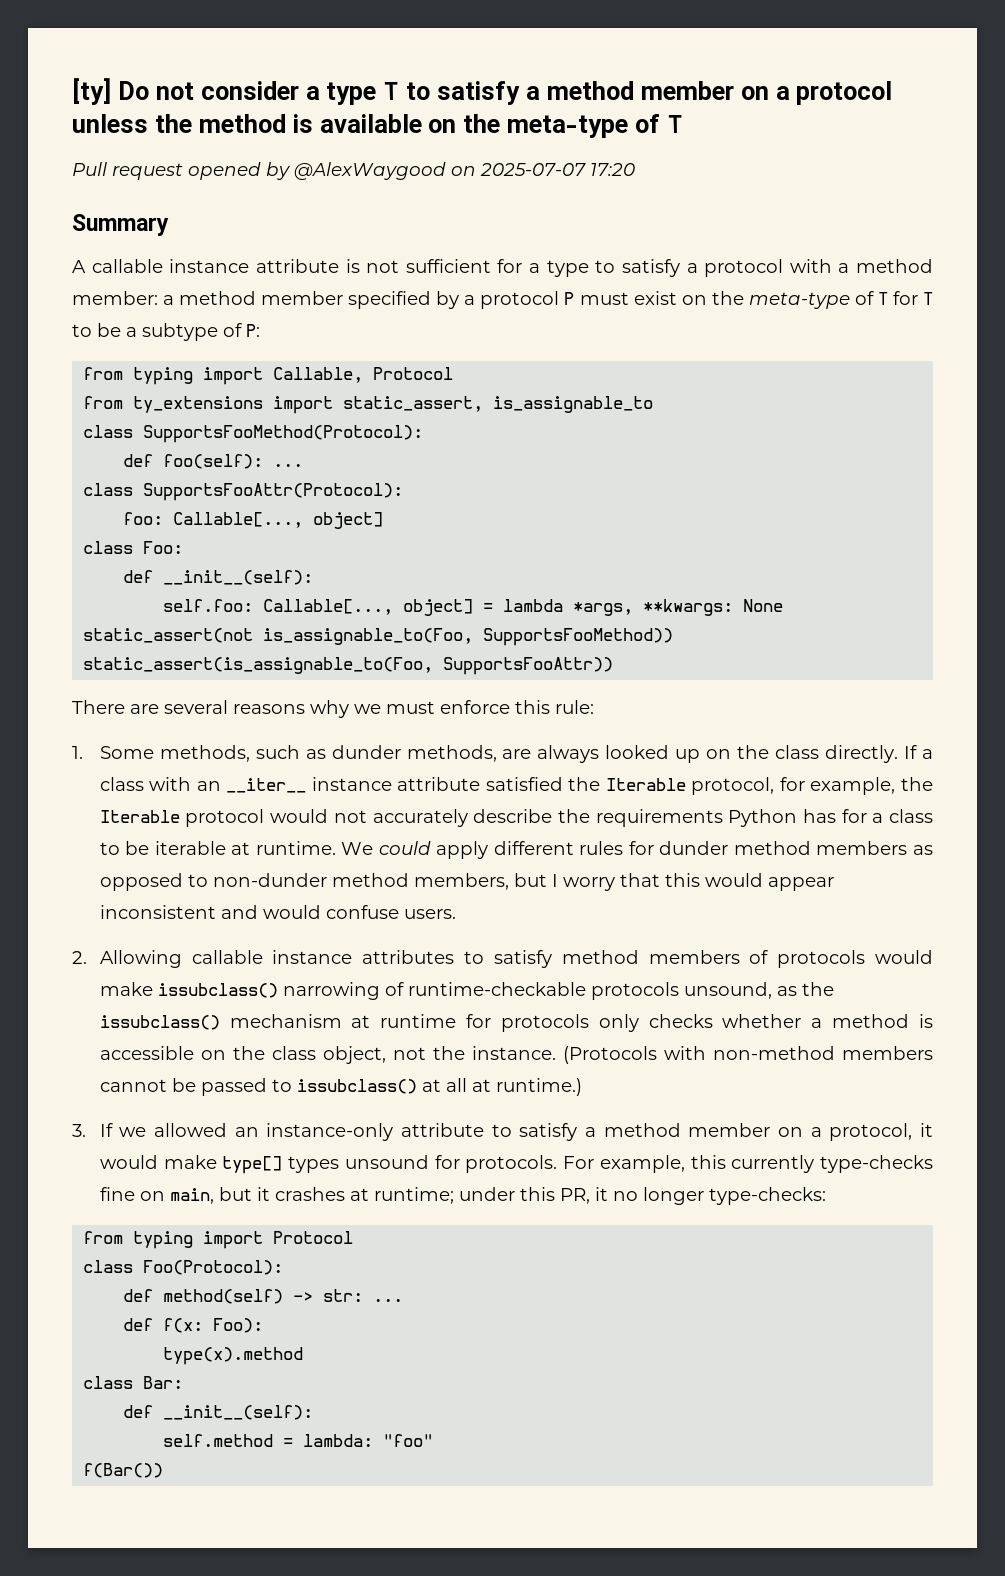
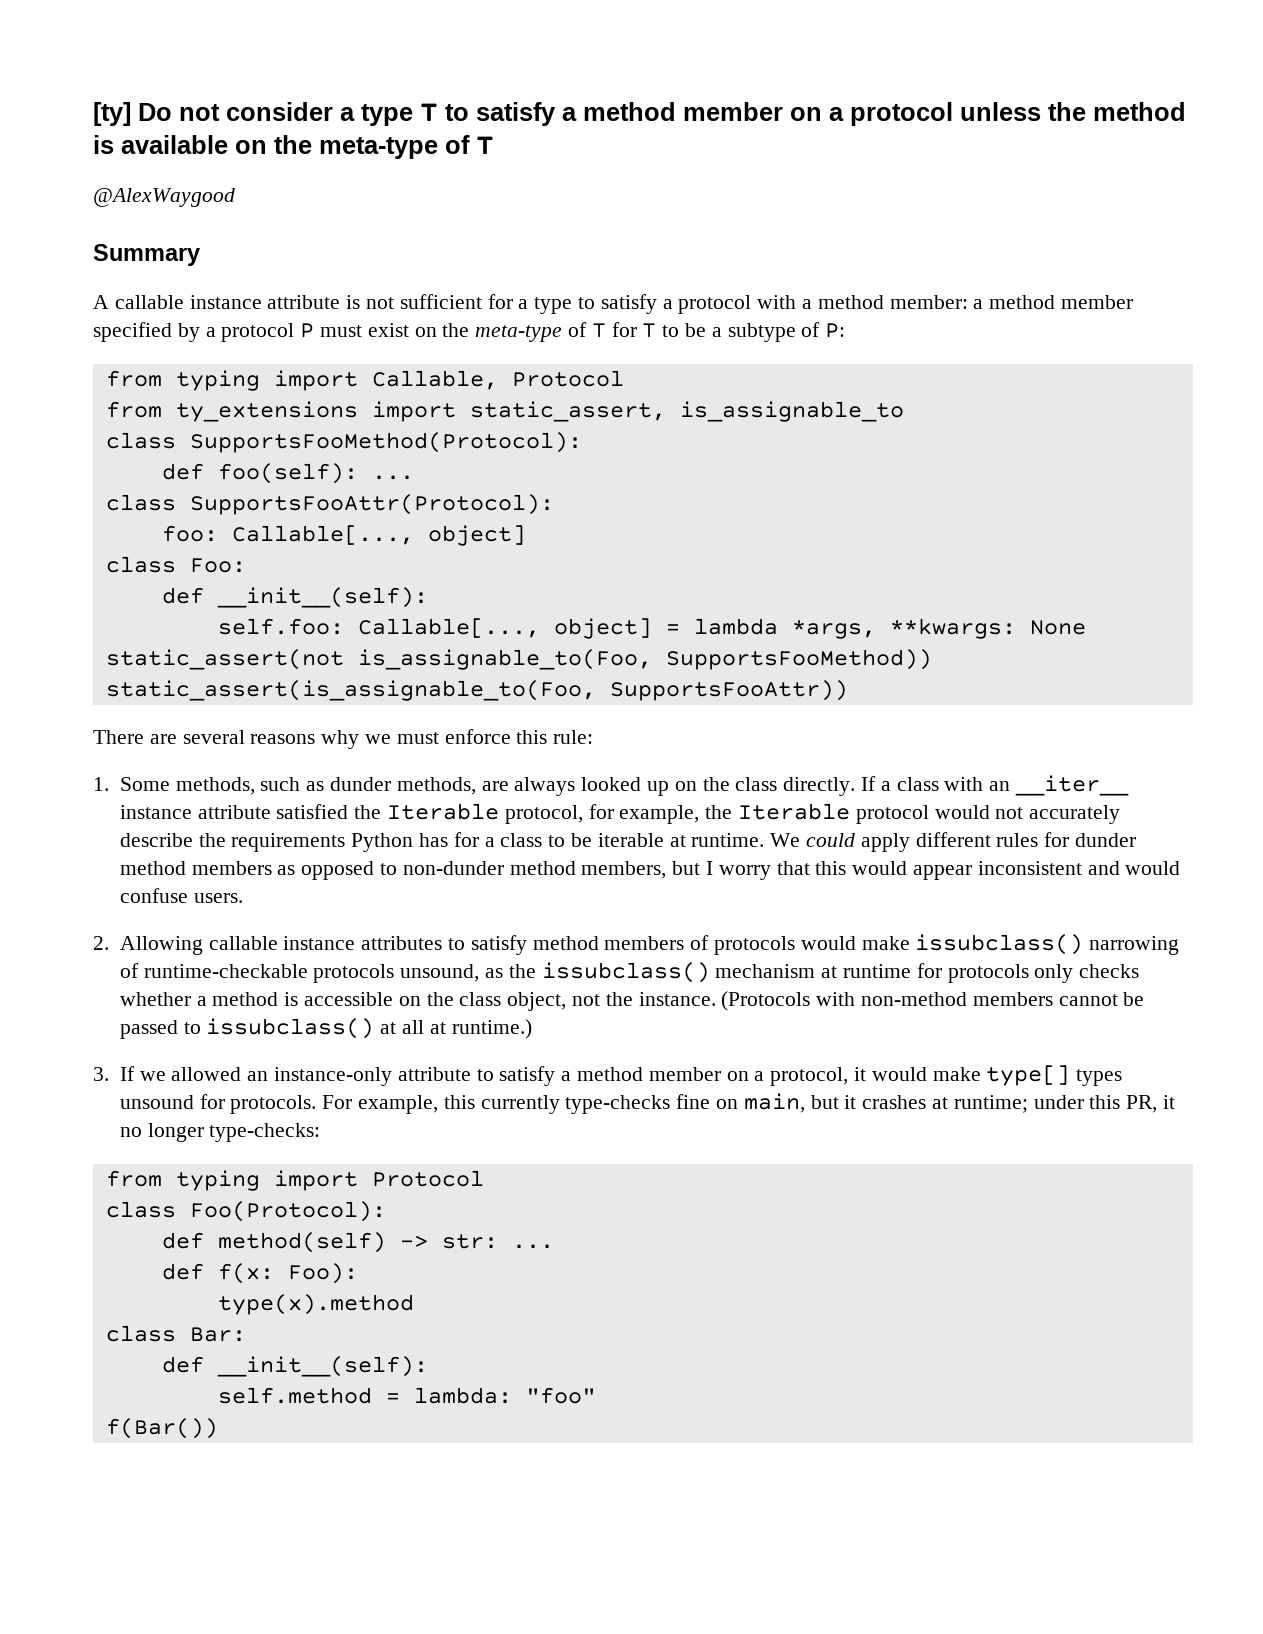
- Pull request opened by @AlexWaygood on 2025-07-07 17:20
+ @AlexWaygood

